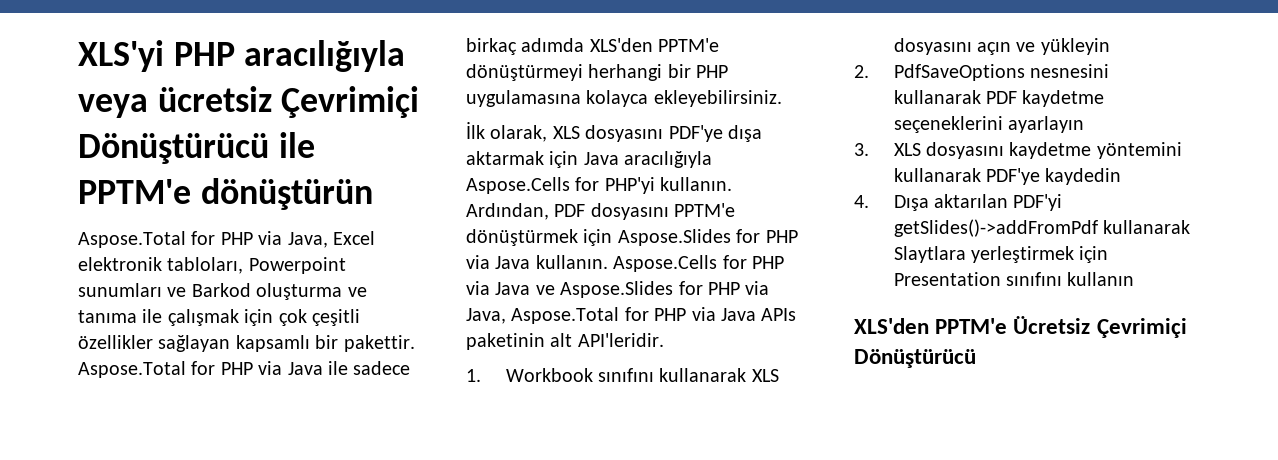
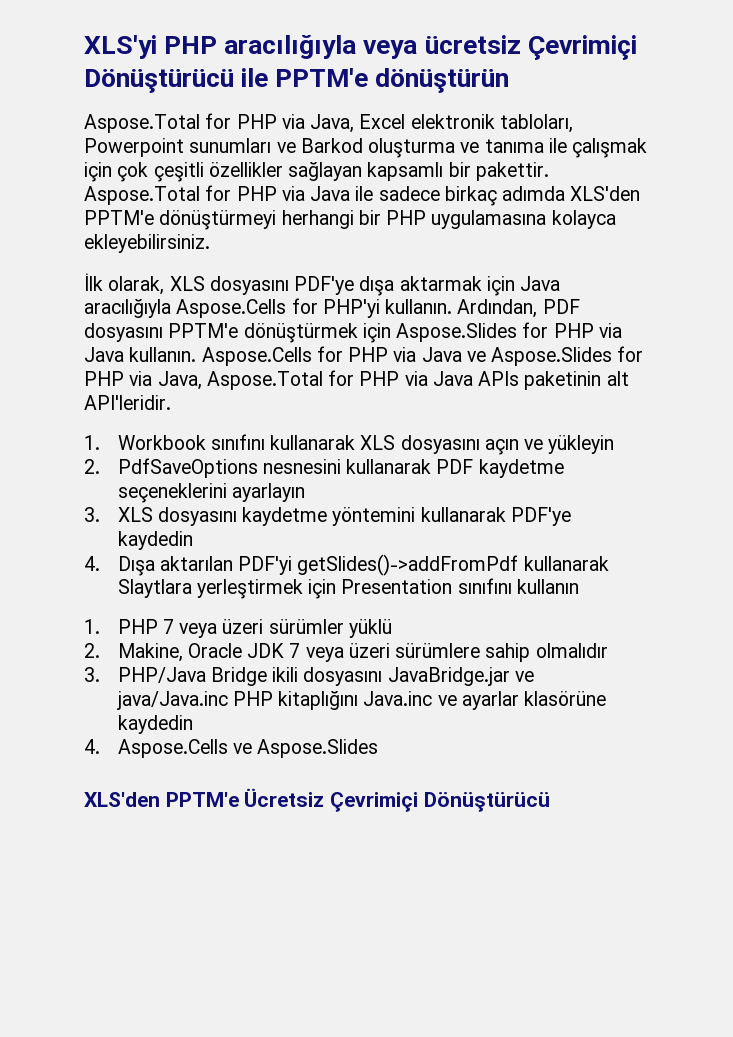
+ 1. PHP 7 veya üzeri sürümler yüklü
+ 2. Makine, Oracle JDK 7 veya üzeri sürümlere sahip olmalıdır
+ 3. PHP/Java Bridge ikili dosyasını JavaBridge.jar ve java/Java.inc PHP kitaplığını Java.inc ve ayarlar klasörüne kaydedin
+ 4. Aspose.Cells ve Aspose.Slides

